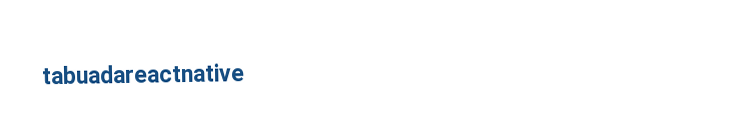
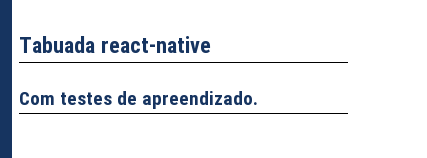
- tabuadareactnative
+ Tabuada react-native
+ Com testes de apreendizado.

